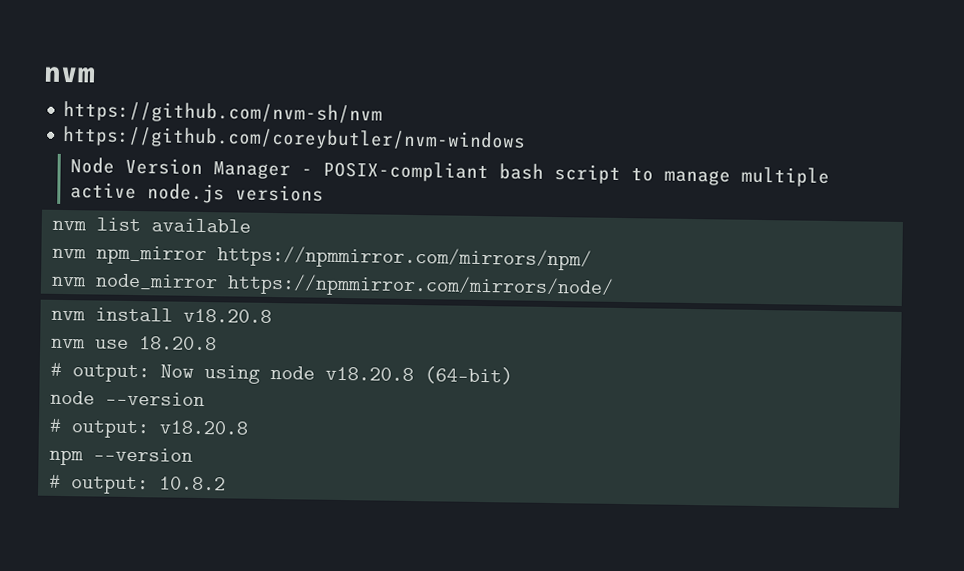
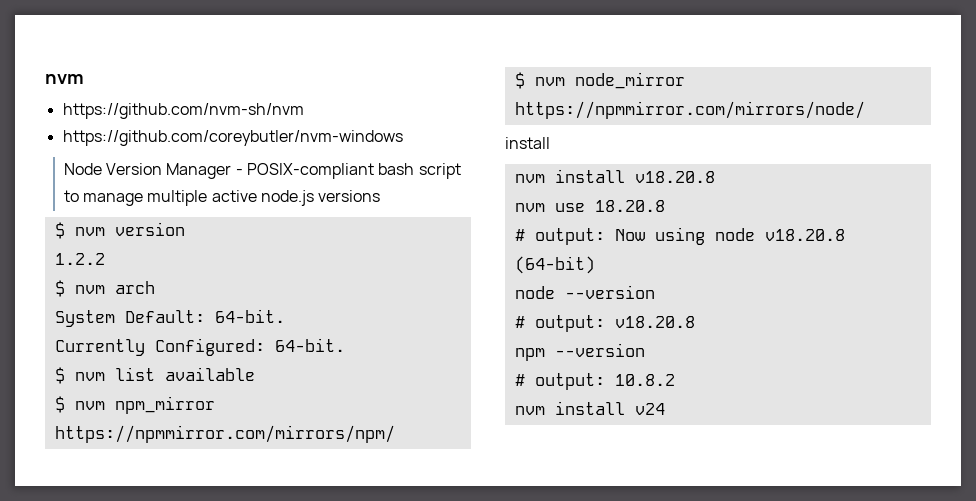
- nvm list available
+ $ nvm version
+ 1.2.2
+ $ nvm arch
+ System Default: 64-bit.
+ Currently Configured: 64-bit.
+ $ nvm list available
- nvm npm_mirror https://npmmirror.com/mirrors/npm/
+ $ nvm npm_mirror https://npmmirror.com/mirrors/npm/
- nvm node_mirror https://npmmirror.com/mirrors/node/
+ $ nvm node_mirror https://npmmirror.com/mirrors/node/
+ install
+ nvm install v24

